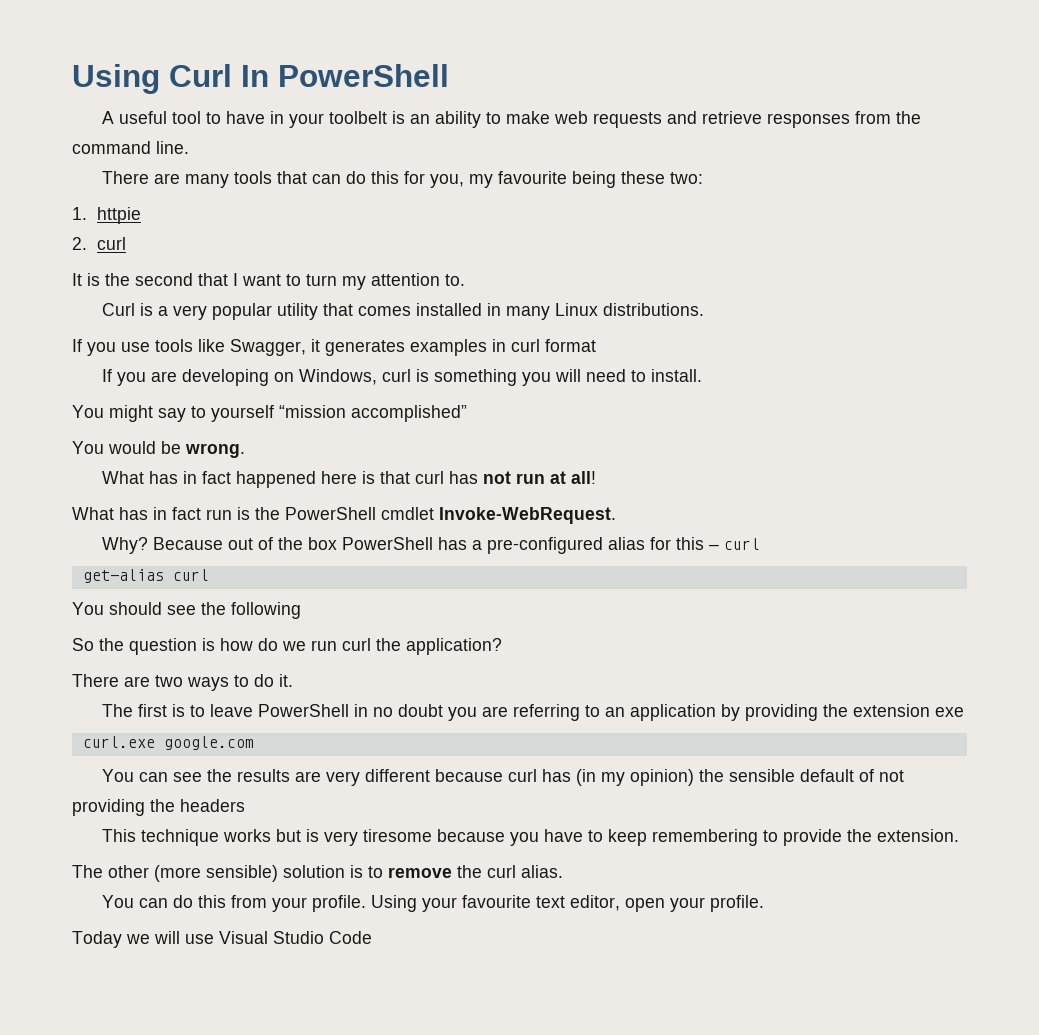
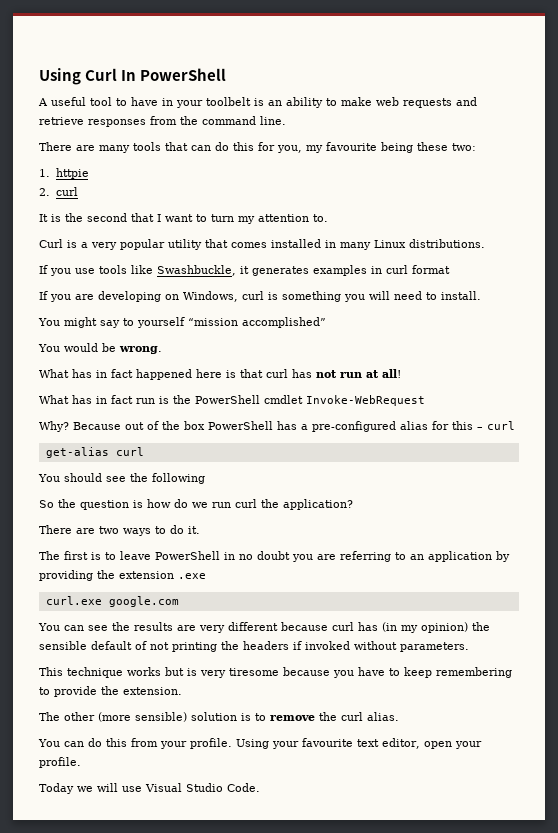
- If you use tools like Swagger, it generates examples in curl format
+ If you use tools like Swashbuckle, it generates examples in curl format
- What has in fact run is the PowerShell cmdlet Invoke-WebRequest.
+ What has in fact run is the PowerShell cmdlet Invoke-WebRequest
- The first is to leave PowerShell in no doubt you are referring to an application by providing the extension exe
+ The first is to leave PowerShell in no doubt you are referring to an application by providing the extension .exe
- You can see the results are very different because curl has (in my opinion) the sensible default of not providing the headers
+ You can see the results are very different because curl has (in my opinion) the sensible default of not printing the headers if invoked without parameters.
- Today we will use Visual Studio Code
+ Today we will use Visual Studio Code.

